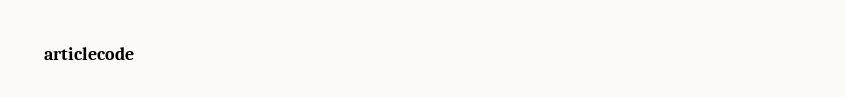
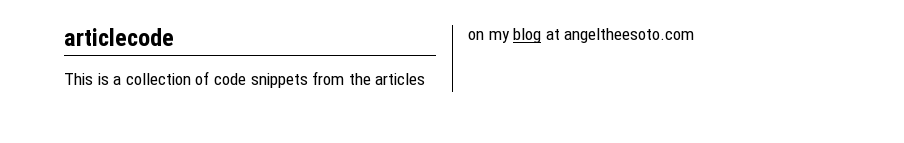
+ This is a collection of code snippets from the articles on my blog at angeltheesoto.com

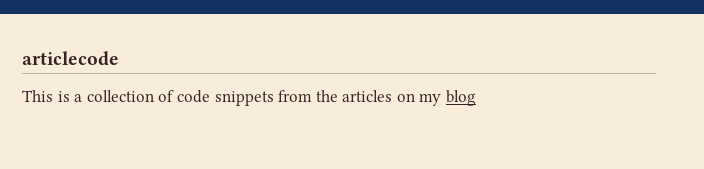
- This is a collection of code snippets from the articles on my blog at angeltheesoto.com
+ This is a collection of code snippets from the articles on my blog

